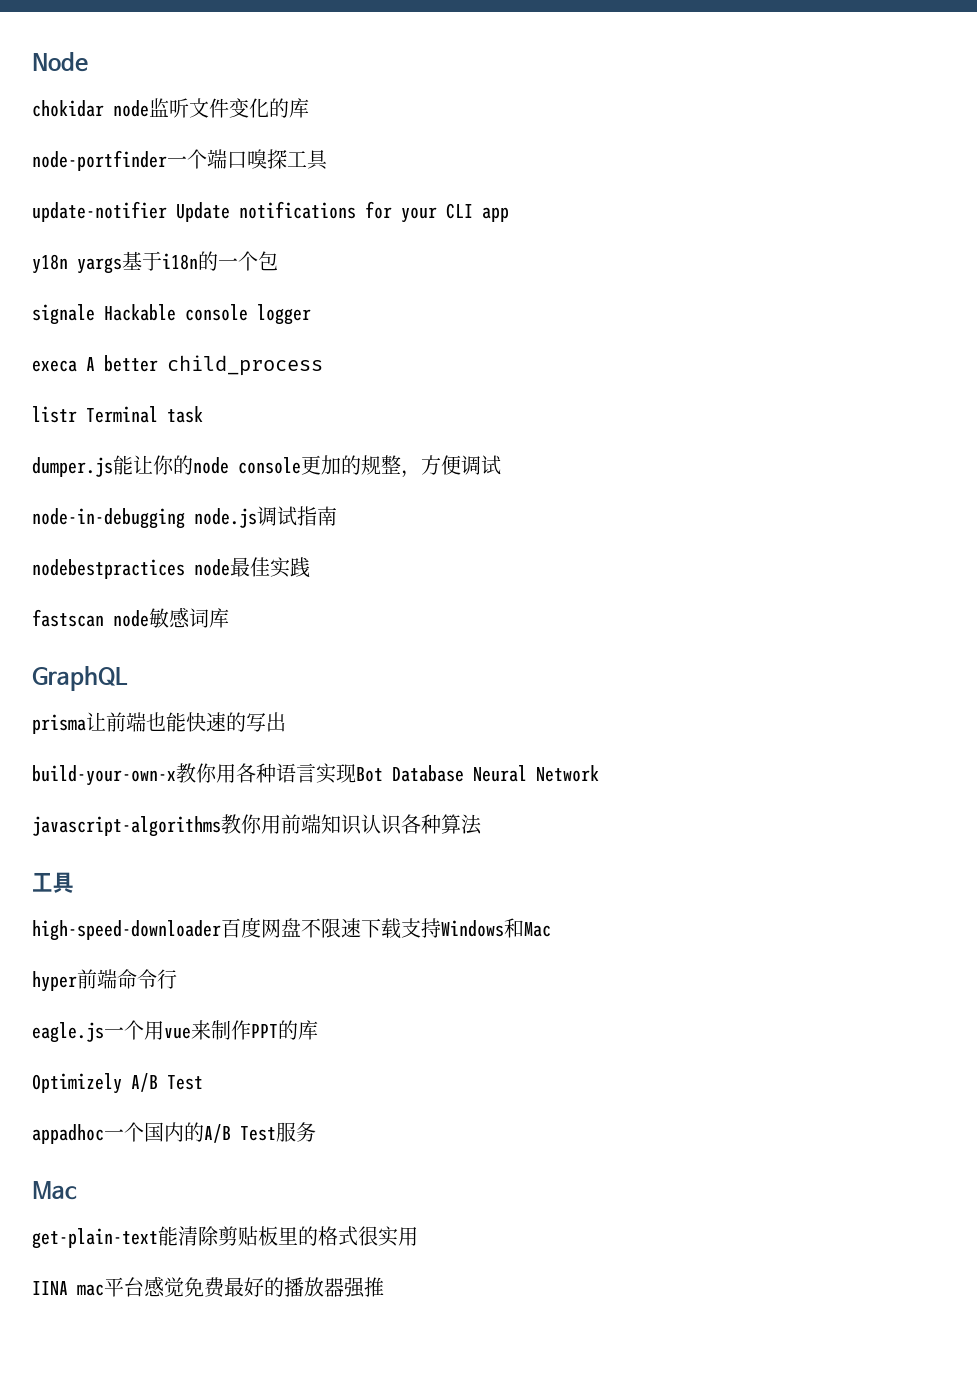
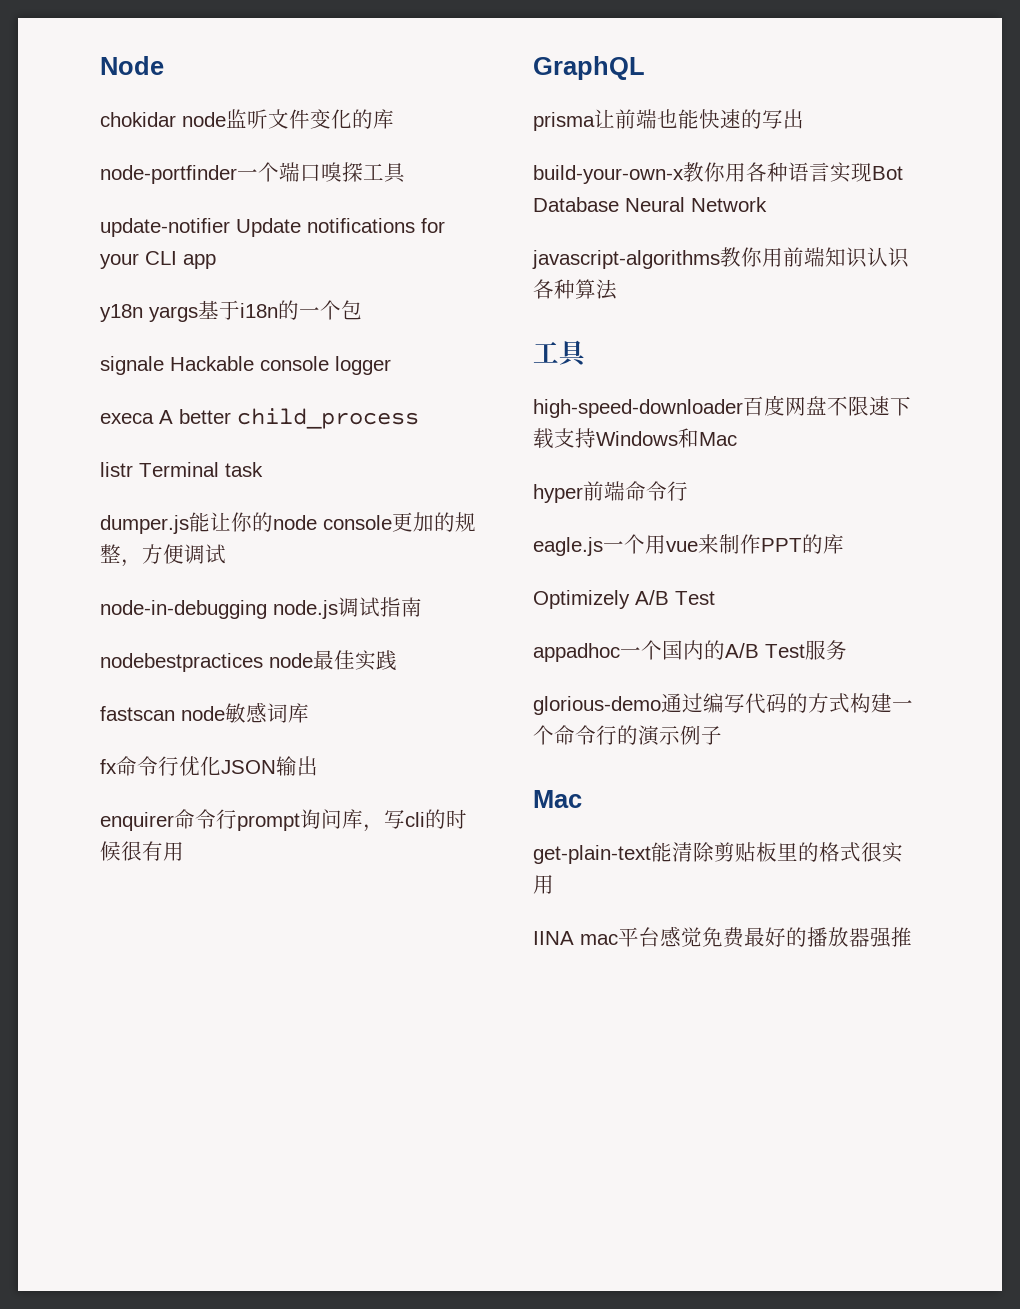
+ fx命令行优化JSON输出
+ enquirer命令行prompt询问库，写cli的时候很有用
+ glorious-demo通过编写代码的方式构建一个命令行的演示例子

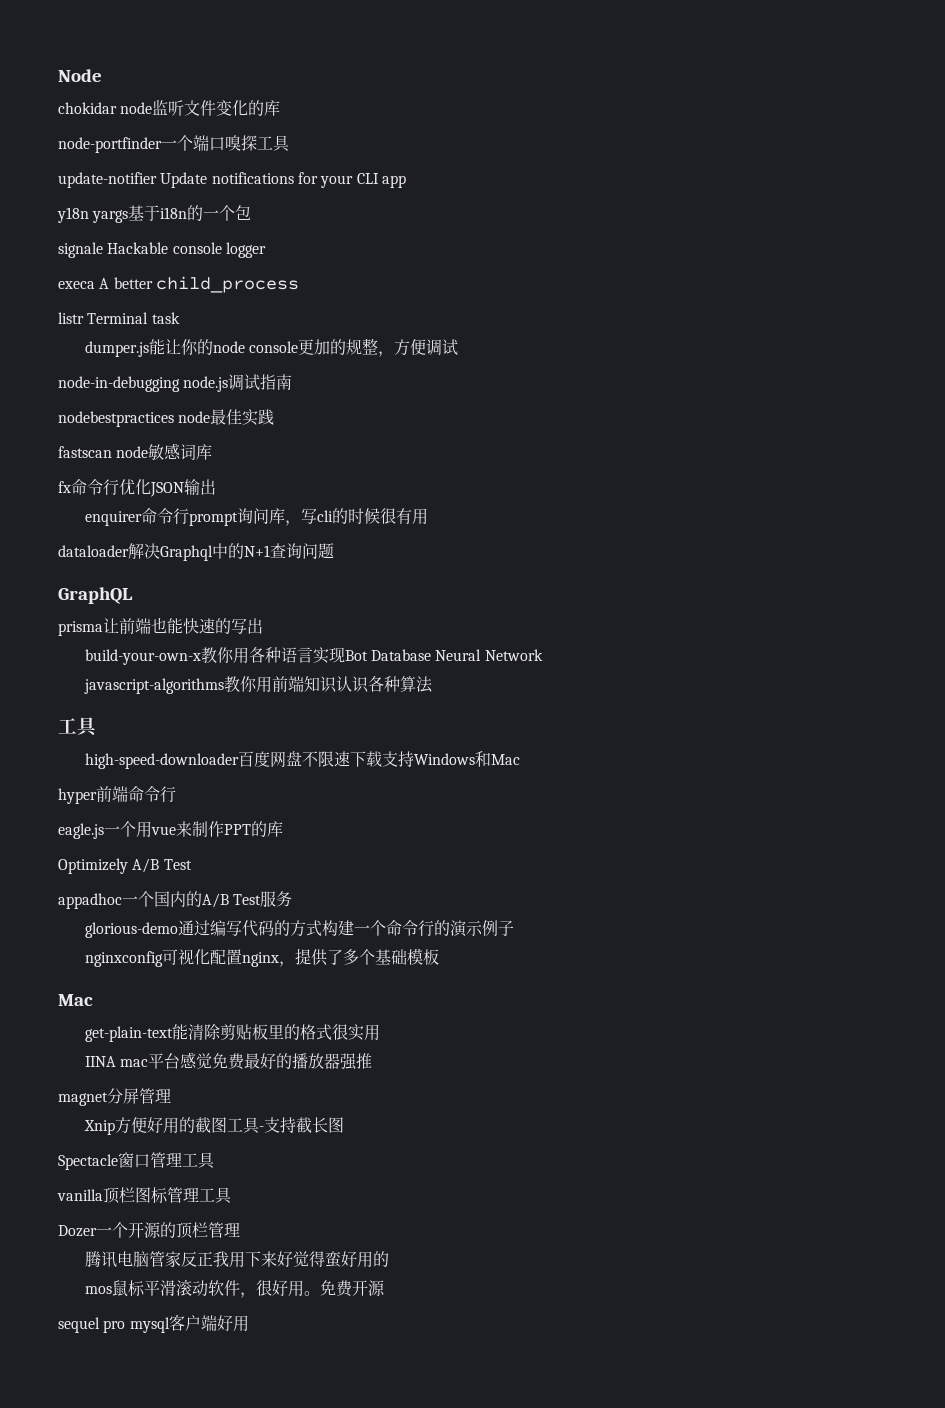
+ dataloader解决Graphql中的N+1查询问题
+ nginxconfig可视化配置nginx，提供了多个基础模板
+ magnet分屏管理
+ Xnip方便好用的截图工具-支持截长图
+ Spectacle窗口管理工具
+ vanilla顶栏图标管理工具
+ Dozer一个开源的顶栏管理
+ 腾讯电脑管家反正我用下来好觉得蛮好用的
+ mos鼠标平滑滚动软件，很好用。免费开源
+ sequel pro mysql客户端好用

